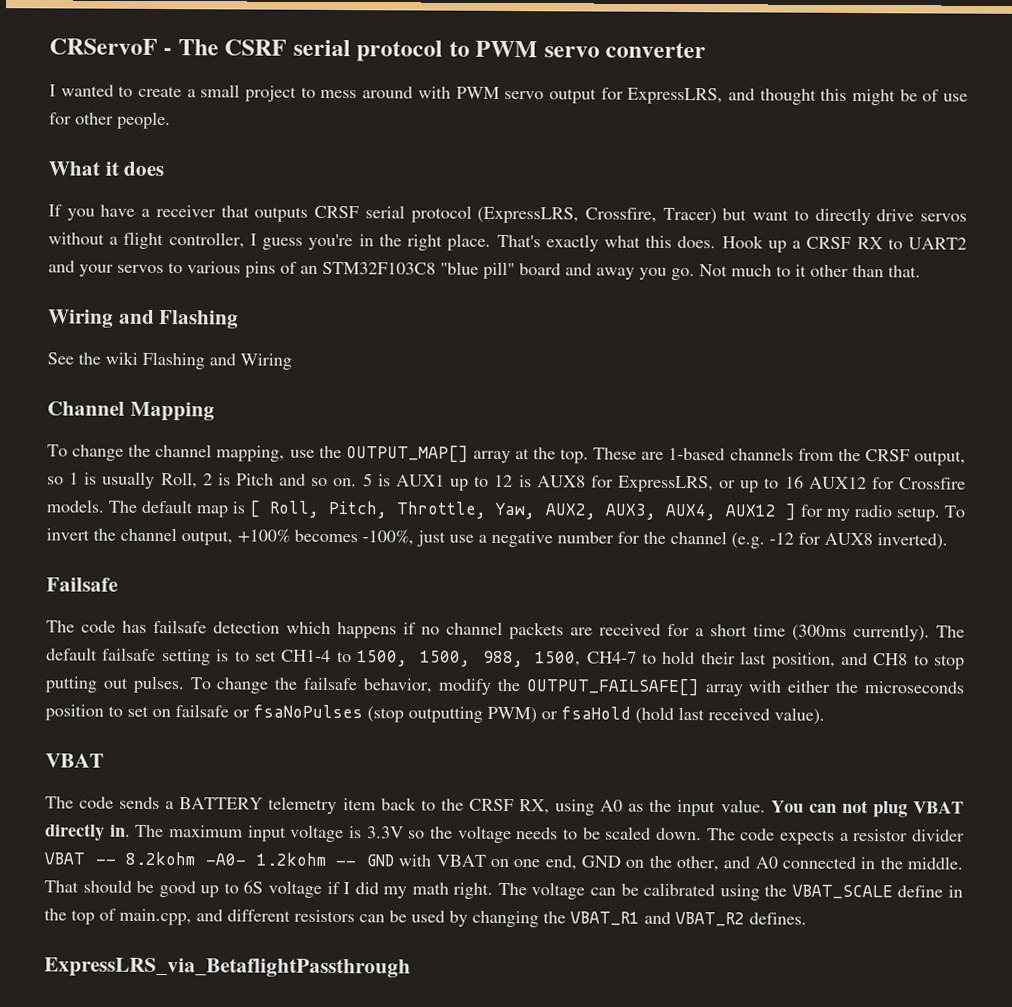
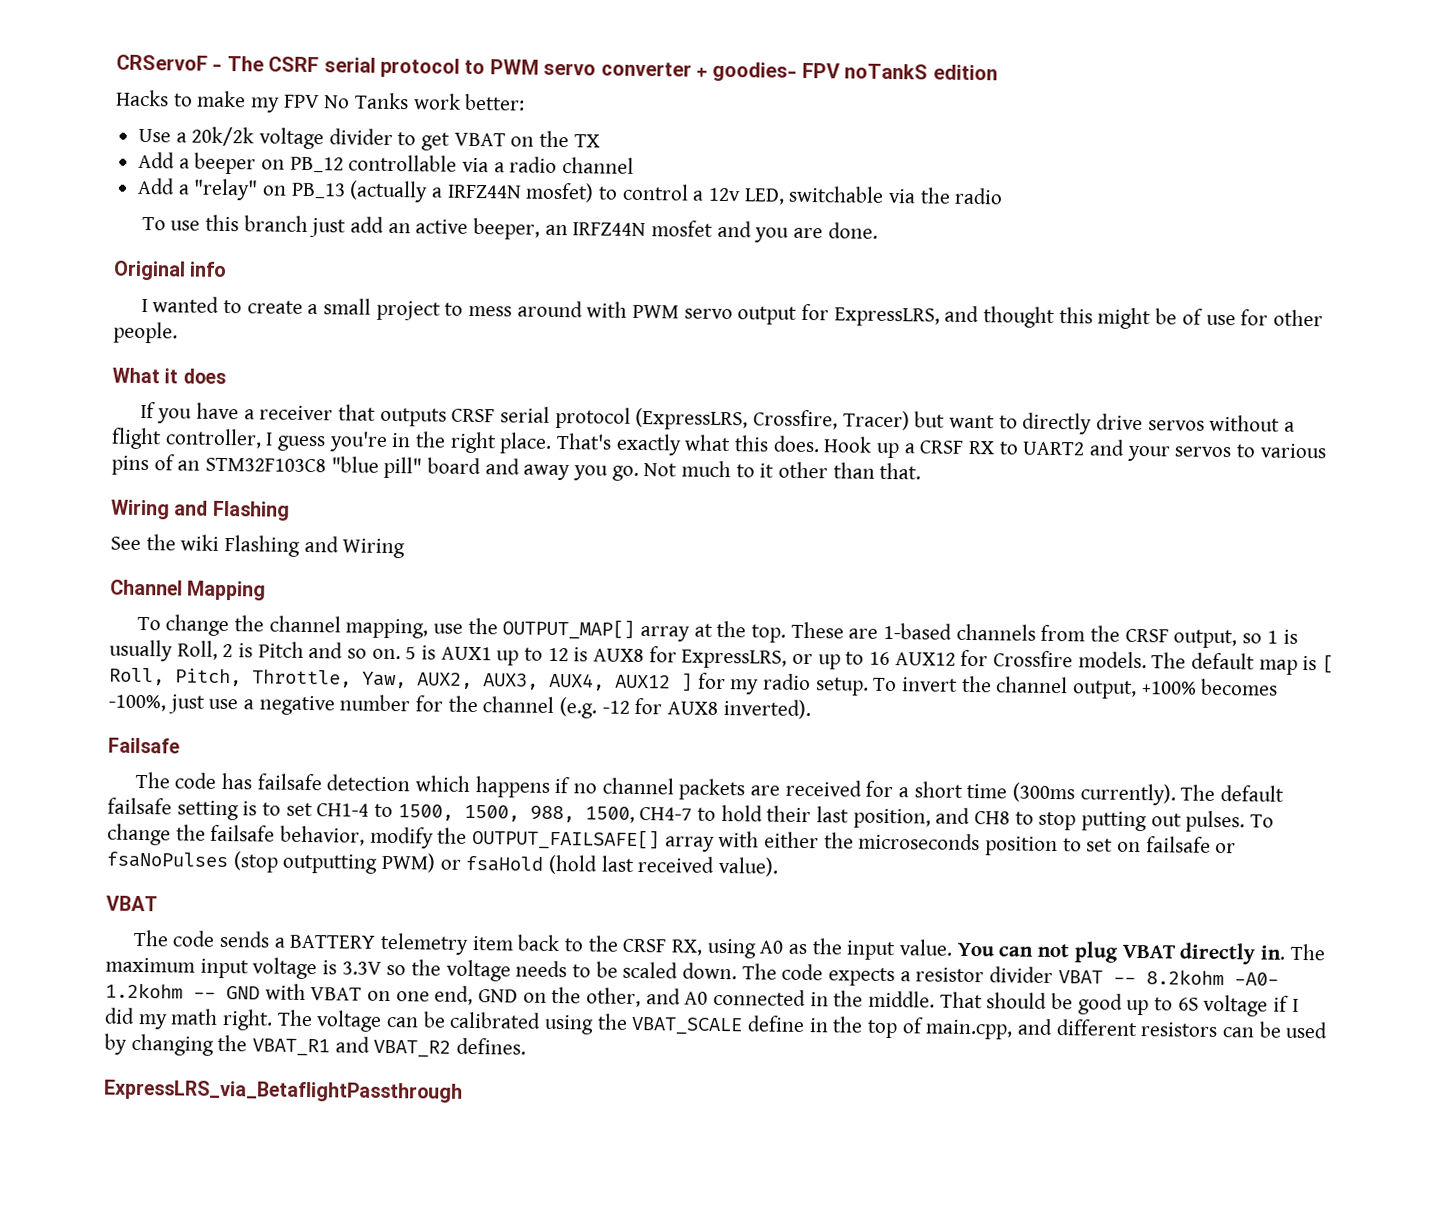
- CRServoF - The CSRF serial protocol to PWM servo converter
+ CRServoF - The CSRF serial protocol to PWM servo converter + goodies- FPV noTankS edition
+ Hacks to make my FPV No Tanks work better:
+ Use a 20k/2k voltage divider to get VBAT on the TX
+ Add a beeper on PB_12 controllable via a radio channel
+ Add a "relay" on PB_13 (actually a IRFZ44N mosfet) to control a 12v LED, switchable via the radio
+ To use this branch just add an active beeper, an IRFZ44N mosfet and you are done.
+ Original info

